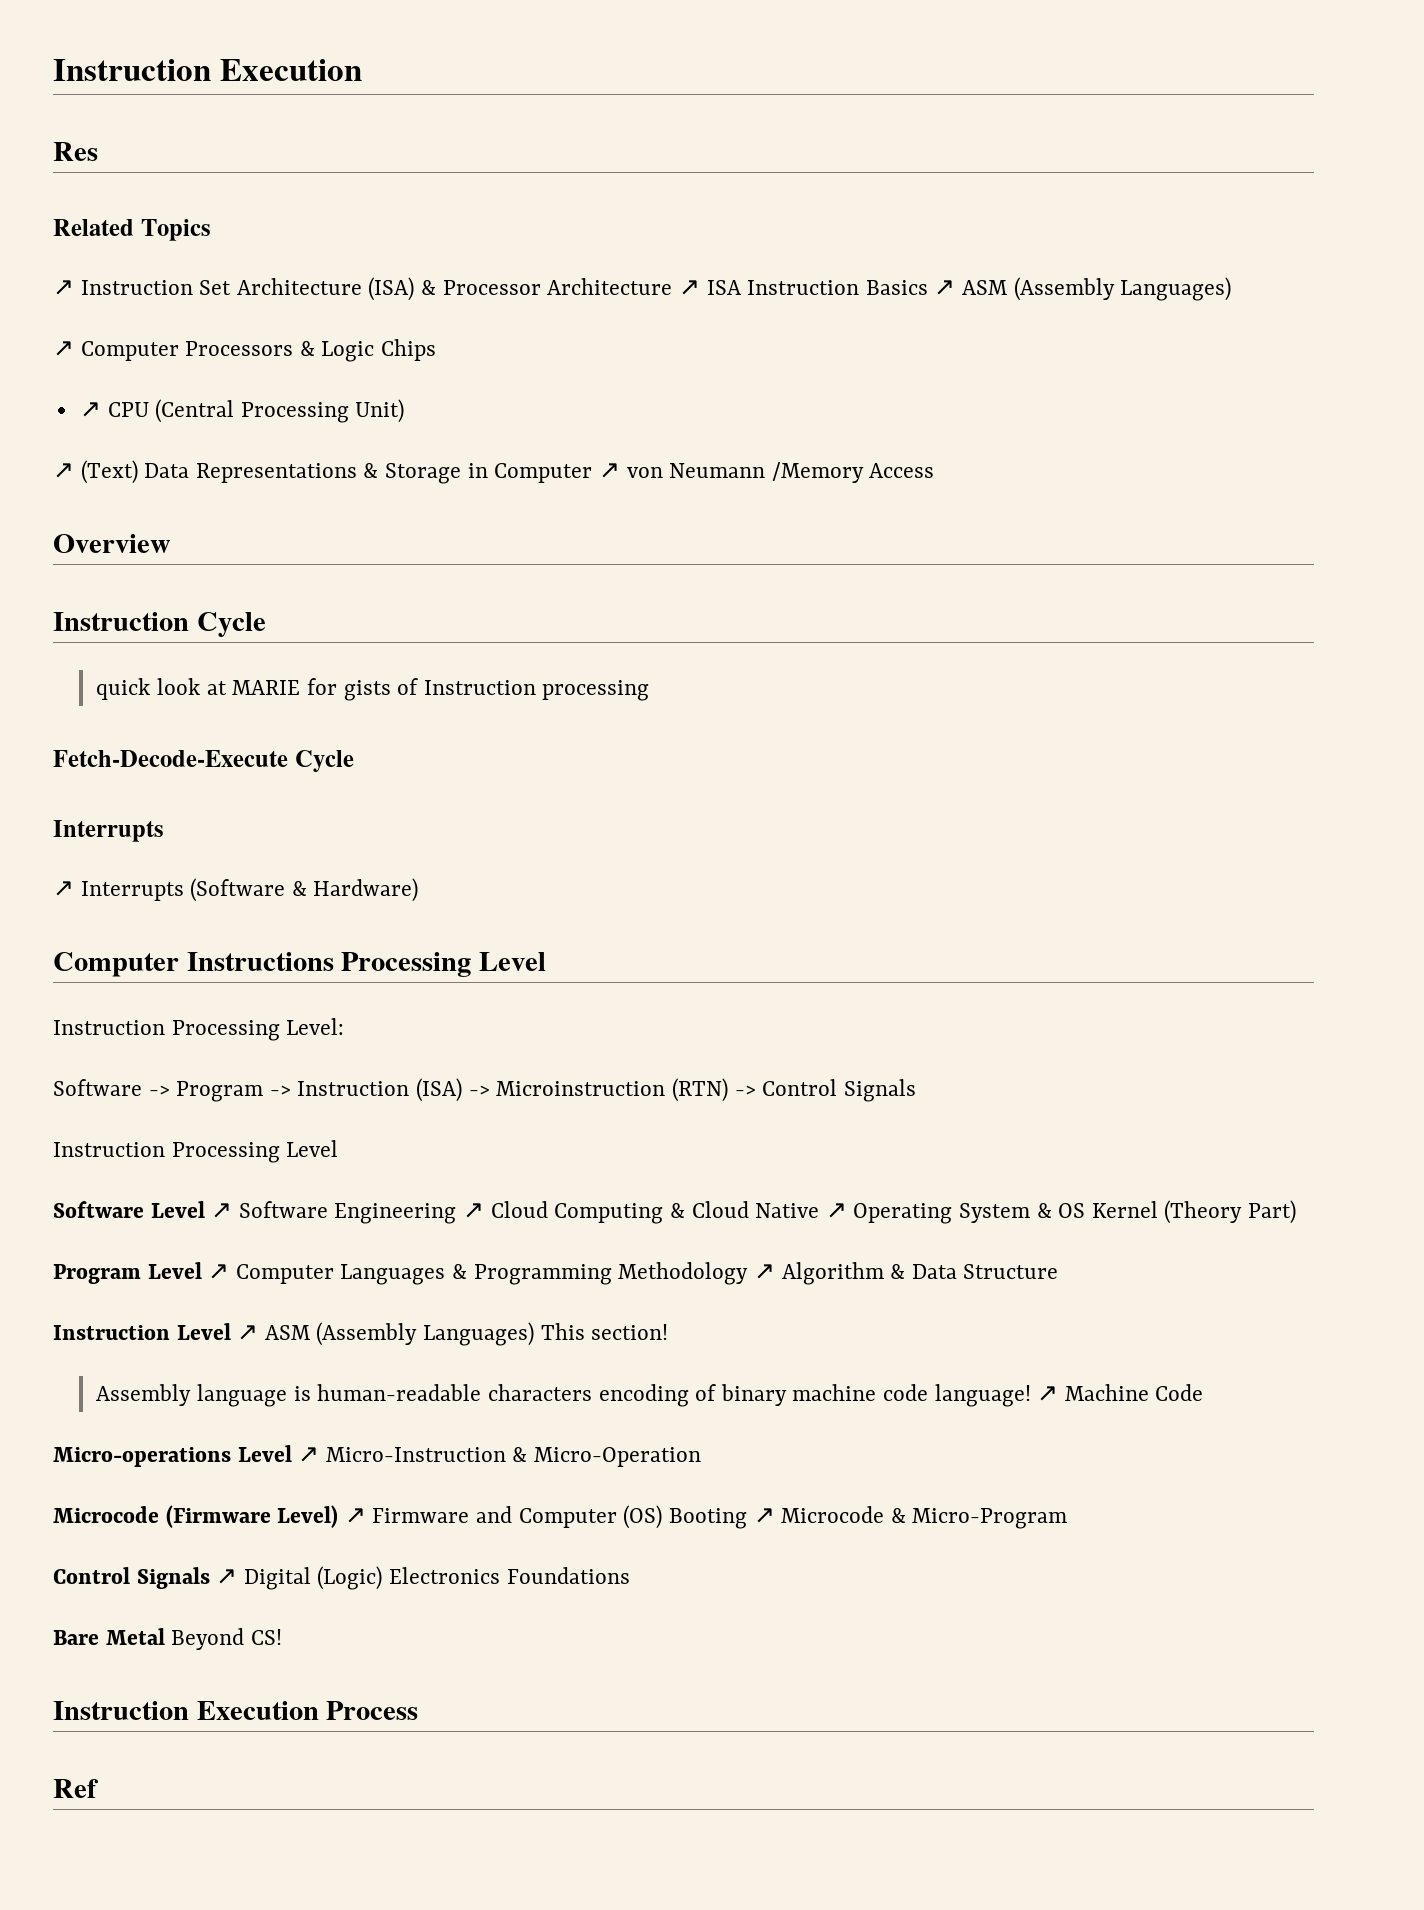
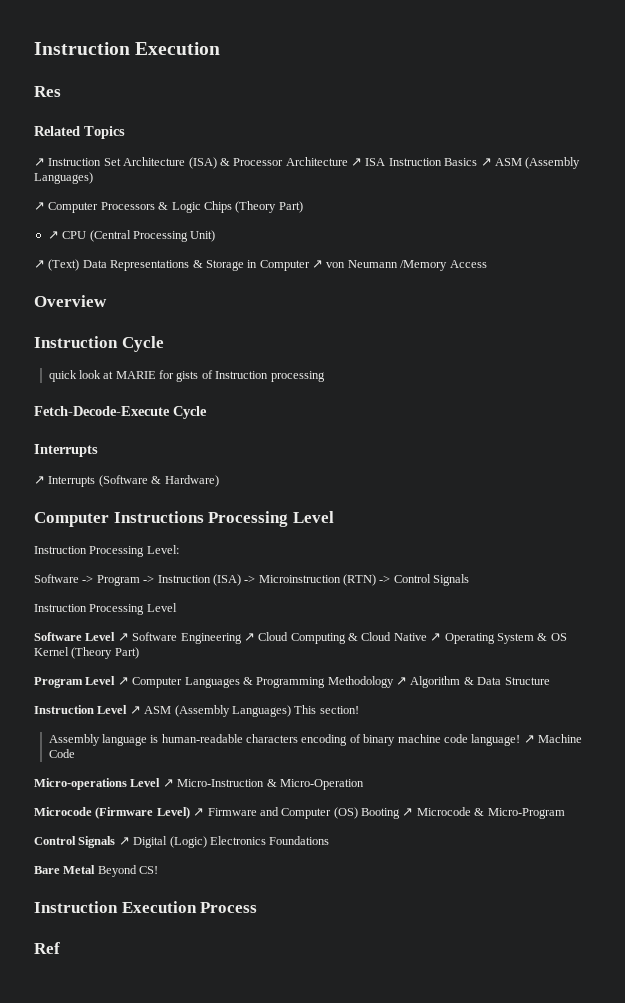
- ↗ Computer Processors & Logic Chips
+ ↗ Computer Processors & Logic Chips (Theory Part)

